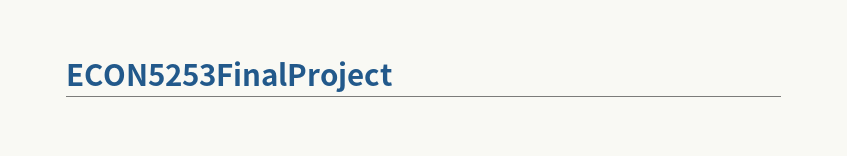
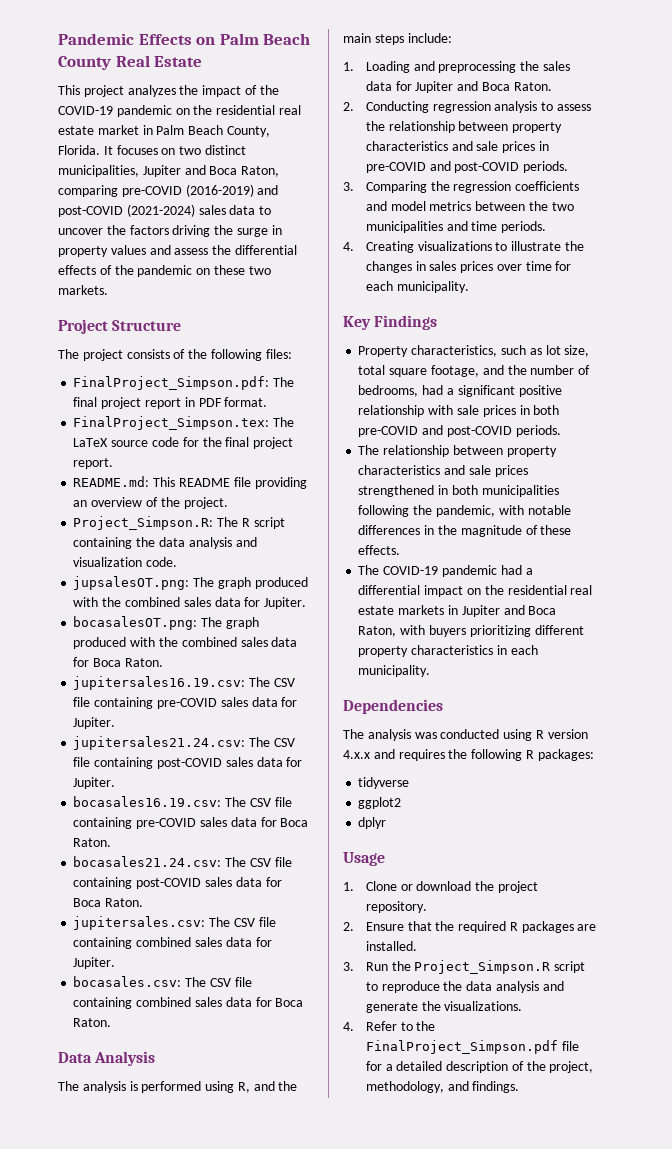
- ECON5253FinalProject
+ Pandemic Effects on Palm Beach County Real Estate
+ This project analyzes the impact of the COVID-19 pandemic on the residential real estate market in Palm Beach County, Florida. It focuses on two distinct municipalities, Jupiter and Boca Raton, comparing pre-COVID (2016-2019) and post-COVID (2021-2024) sales data to uncover the factors driving the surge in property values and assess the differential effects of the pandemic on these two markets.
+ Project Structure
+ The project consists of the following files:
+ FinalProject_Simpson.pdf: The final project report in PDF format.
+ FinalProject_Simpson.tex: The LaTeX source code for the final project report.
+ README.md: This README file providing an overview of the project.
+ Project_Simpson.R: The R script containing the data analysis and visualization code.
+ jupsalesOT.png: The graph produced with the combined sales data for Jupiter.
+ bocasalesOT.png: The graph produced with the combined sales data for Boca Raton.
+ jupitersales16.19.csv: The CSV file containing pre-COVID sales data for Jupiter.
+ jupitersales21.24.csv: The CSV file containing post-COVID sales data for Jupiter.
+ bocasales16.19.csv: The CSV file containing pre-COVID sales data for Boca Raton.
+ bocasales21.24.csv: The CSV file containing post-COVID sales data for Boca Raton.
+ jupitersales.csv: The CSV file containing combined sales data for Jupiter.
+ bocasales.csv: The CSV file containing combined sales data for Boca Raton.
+ Data Analysis
+ The analysis is performed using R, and the main steps include:
+ 1. Loading and preprocessing the sales data for Jupiter and Boca Raton.
+ 2. Conducting regression analysis to assess the relationship between property characteristics and sale prices in pre-COVID and post-COVID periods.
+ 3. Comparing the regression coefficients and model metrics between the two municipalities and time periods.
+ 4. Creating visualizations to illustrate the changes in sales prices over time for each municipality.
+ Key Findings
+ Property characteristics, such as lot size, total square footage, and the number of bedrooms, had a significant positive relationship with sale prices in both pre-COVID and post-COVID periods.
+ The relationship between property characteristics and sale prices strengthened in both municipalities following the pandemic, with notable differences in the magnitude of these effects.
+ The COVID-19 pandemic had a differential impact on the residential real estate markets in Jupiter and Boca Raton, with buyers prioritizing different property characteristics in each municipality.
+ Dependencies
+ The analysis was conducted using R version 4.x.x and requires the following R packages:
+ tidyverse
+ ggplot2
+ dplyr
+ Usage
+ 1. Clone or download the project repository.
+ 2. Ensure that the required R packages are installed.
+ 3. Run the Project_Simpson.R script to reproduce the data analysis and generate the visualizations.
+ 4. Refer to the FinalProject_Simpson.pdf file for a detailed description of the project, methodology, and findings.

